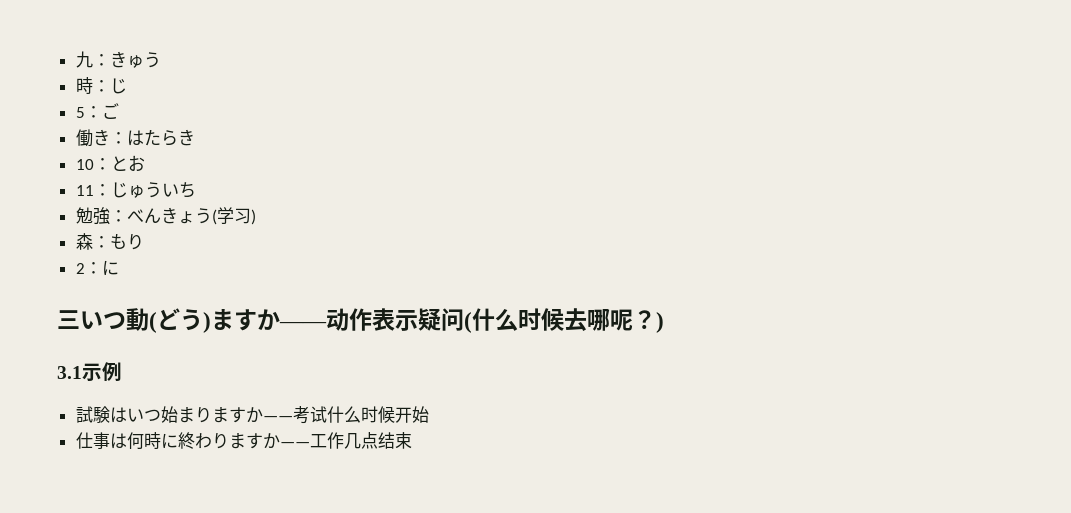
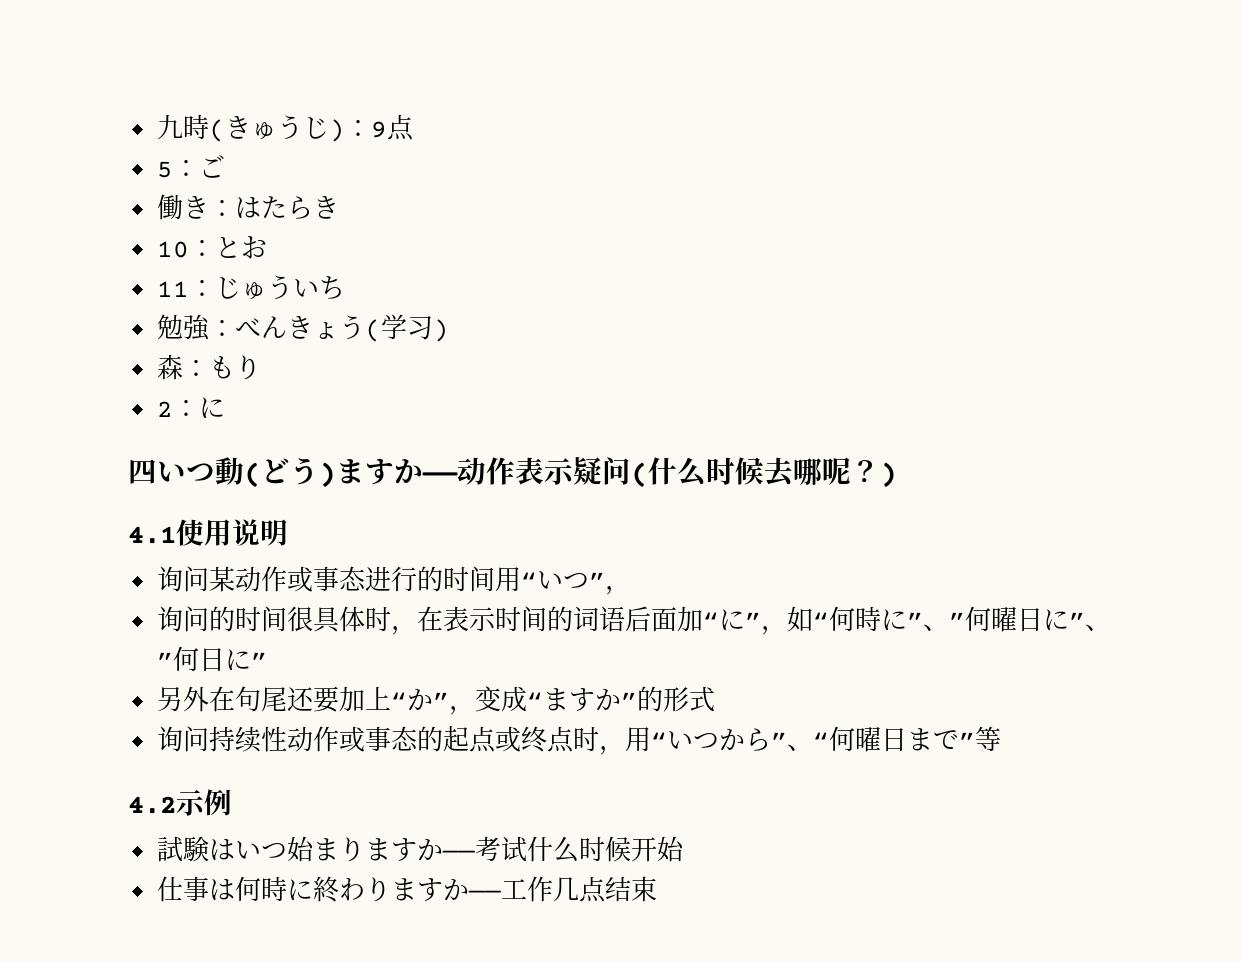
- 九：きゅう
- 時：じ
+ 九時(きゅうじ)：9点
- 三いつ動(どう)ますか——动作表示疑问(什么时候去哪呢？)
+ 四いつ動(どう)ますか——动作表示疑问(什么时候去哪呢？)
- 3.1示例
+ 4.1使用说明
+ 询问某动作或事态进行的时间用“いつ”，
+ 询问的时间很具体时，在表示时间的词语后面加“に”，如“何時に”、”何曜日に”、”何日に”
+ 另外在句尾还要加上“か”，变成“ますか”的形式
+ 询问持续性动作或事态的起点或终点时，用“いつから”、“何曜日まで”等
+ 4.2示例

